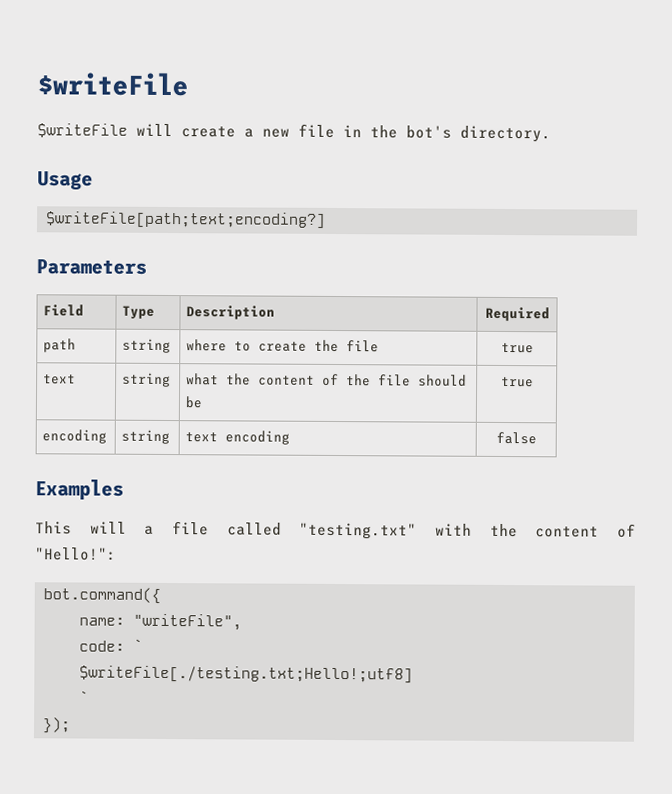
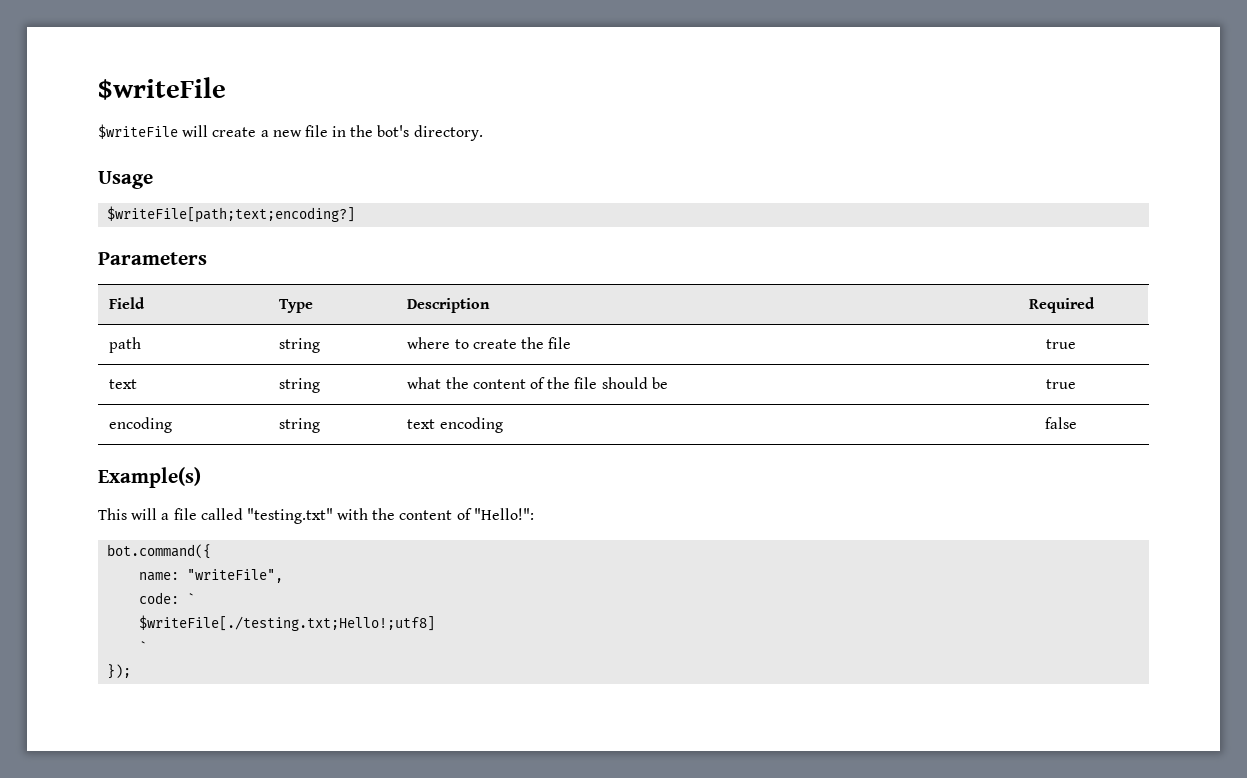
- Examples
+ Example(s)

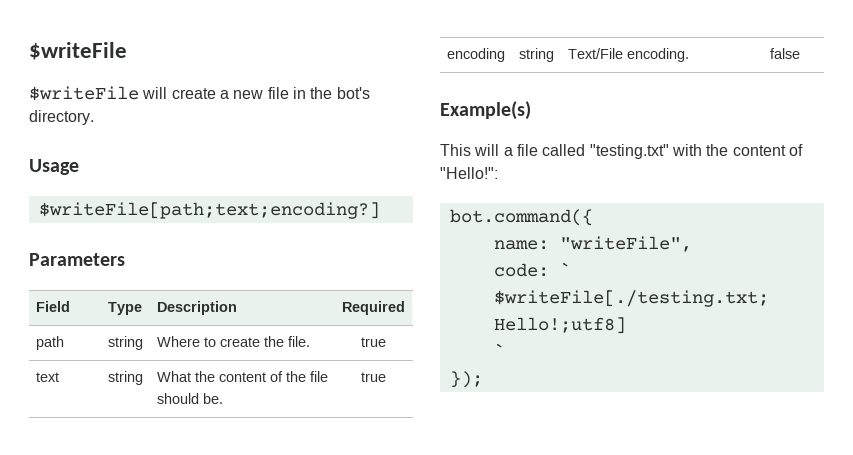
- path | string | where to create the file | true
+ path | string | Where to create the file. | true
- text | string | what the content of the file should be | true
+ text | string | What the content of the file should be. | true
- encoding | string | text encoding | false
+ encoding | string | Text/File encoding. | false

